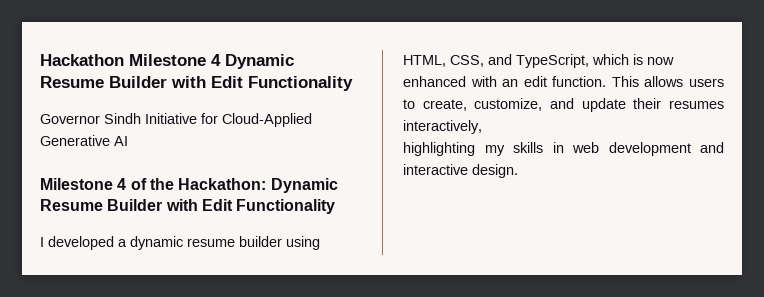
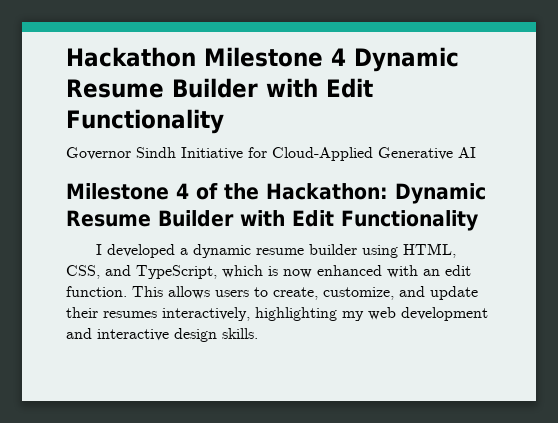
- This allows users to create, customize, and update their resumes interactively,
- highlighting my skills in web development and interactive design.
+ This allows users to create, customize, and update their resumes interactively, highlighting my web development and interactive design skills.

